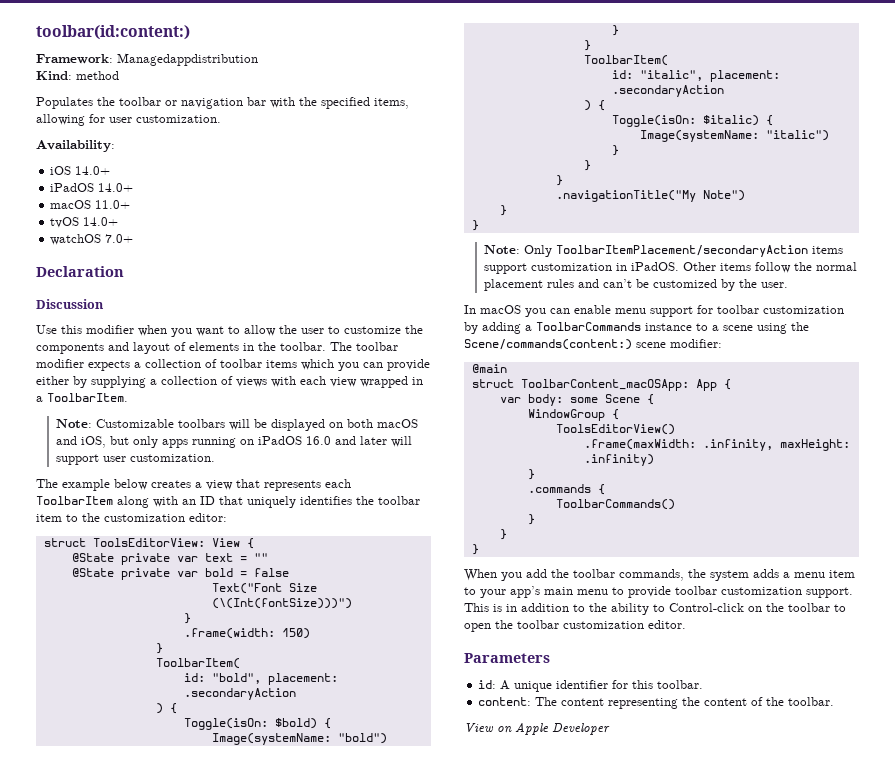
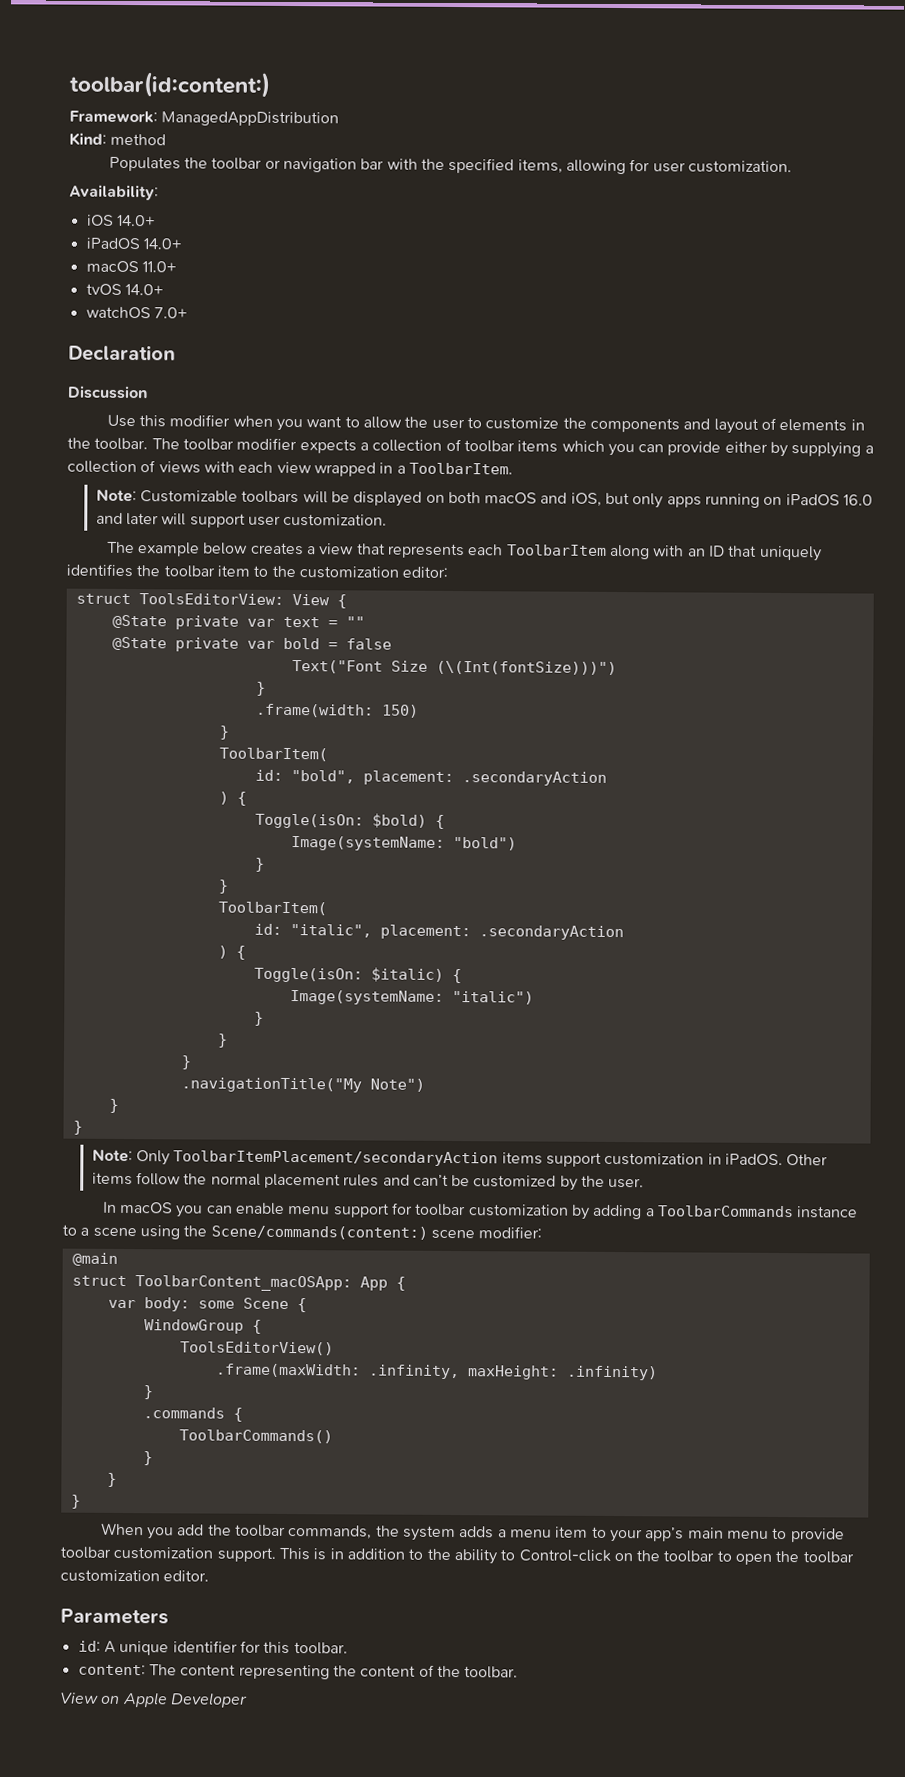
- Framework: Managedappdistribution
+ Framework: ManagedAppDistribution

